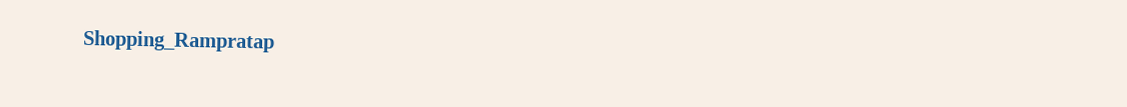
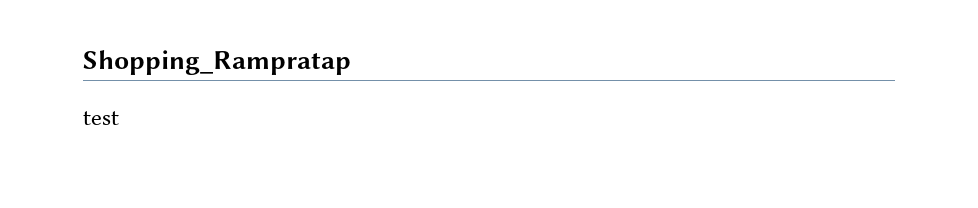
+ test

